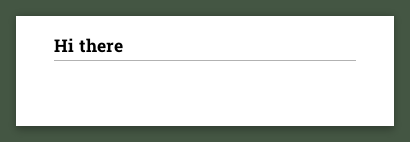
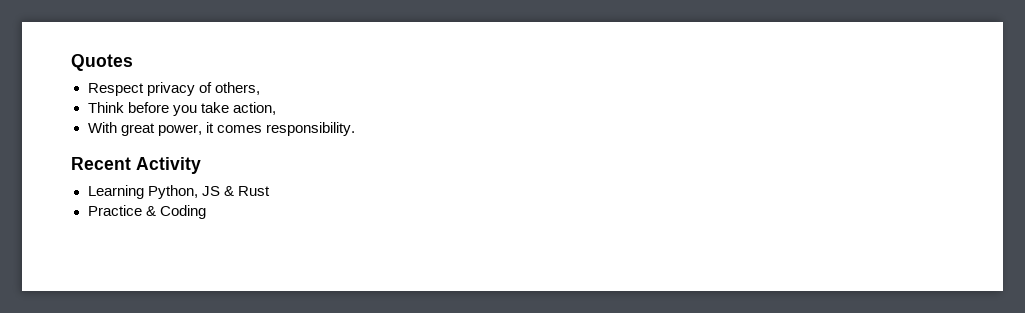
- Hi there
+ Quotes
+ Respect privacy of others,
+ Think before you take action,
+ With great power, it comes responsibility.
+ Recent Activity
+ Learning Python, JS & Rust
+ Practice & Coding

